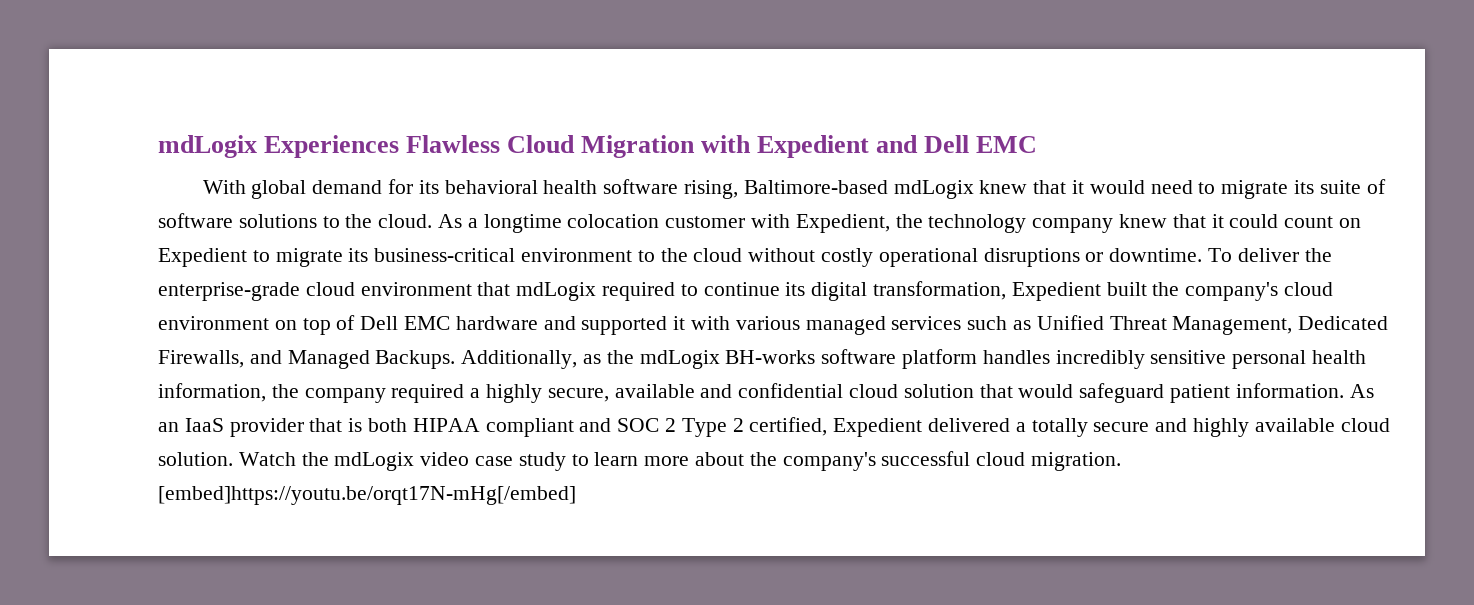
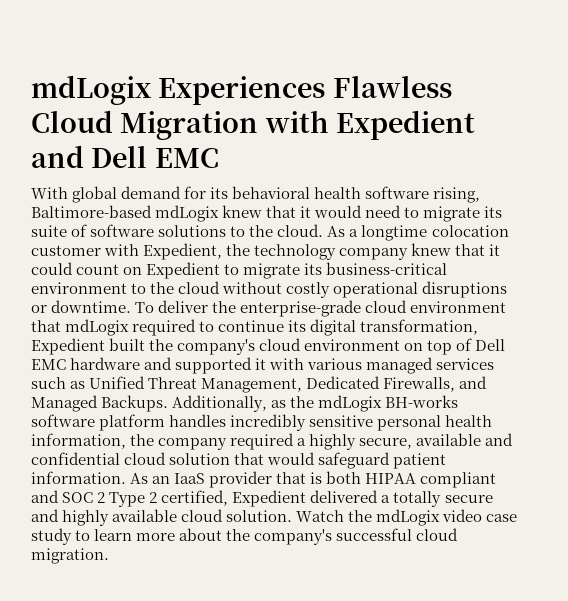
- [embed]https://youtu.be/orqt17N-mHg[/embed]

